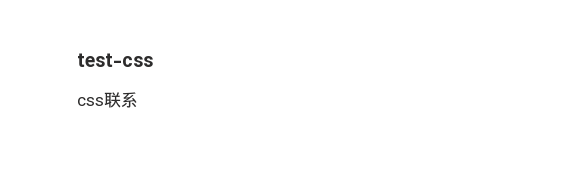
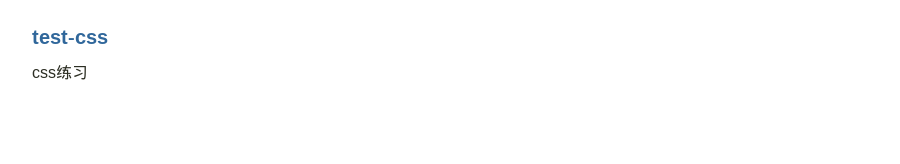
- css联系
+ css练习

